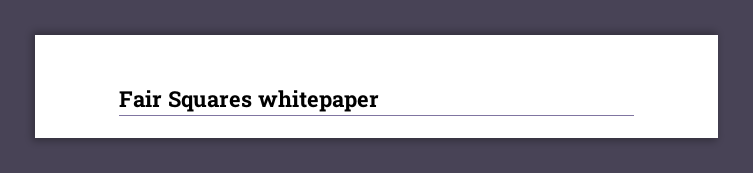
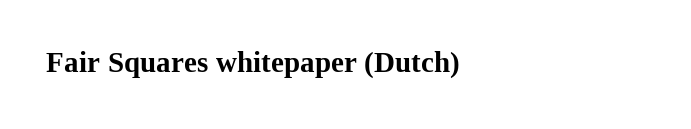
- Fair Squares whitepaper
+ Fair Squares whitepaper (Dutch)

